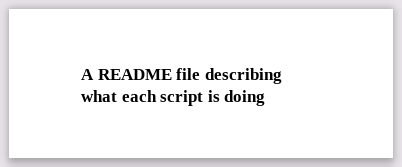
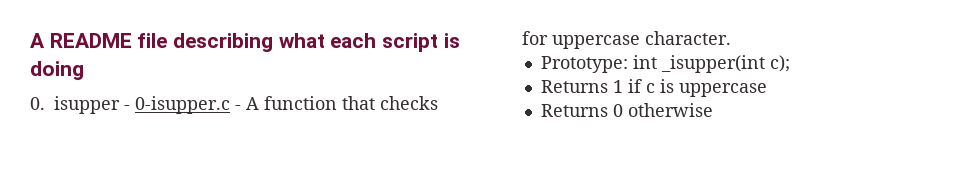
+ 0. isupper - 0-isupper.c - A function that checks for uppercase character.
+ Prototype: int _isupper(int c);
+ Returns 1 if c is uppercase
+ Returns 0 otherwise

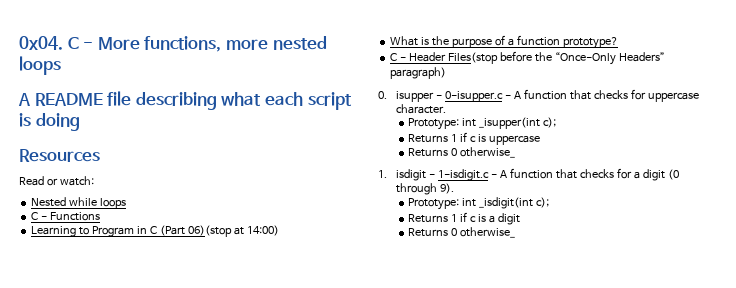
+ 0x04. C - More functions, more nested loops
+ Resources
+ Read or watch:
+ Nested while loops
+ C - Functions
+ Learning to Program in C (Part 06)(stop at 14:00)
+ What is the purpose of a function prototype?
+ C - Header Files(stop before the “Once-Only Headers” paragraph)
  Returns 1 if c is uppercase
- Returns 0 otherwise
+ Returns 0 otherwise_
+ 1. isdigit - 1-isdigit.c - A function that checks for a digit (0 through 9).
+ Prototype: int _isdigit(int c);
+ Returns 1 if c is a digit
+ Returns 0 otherwise_

